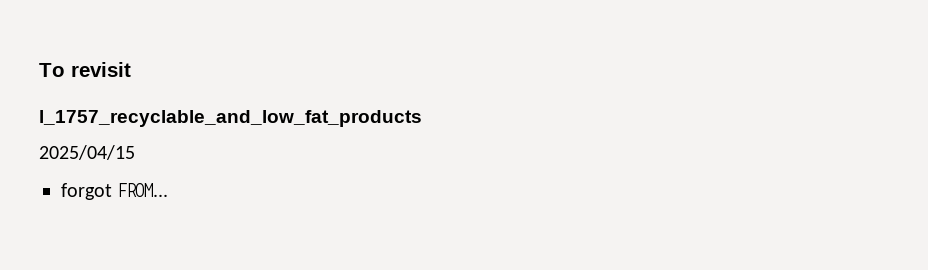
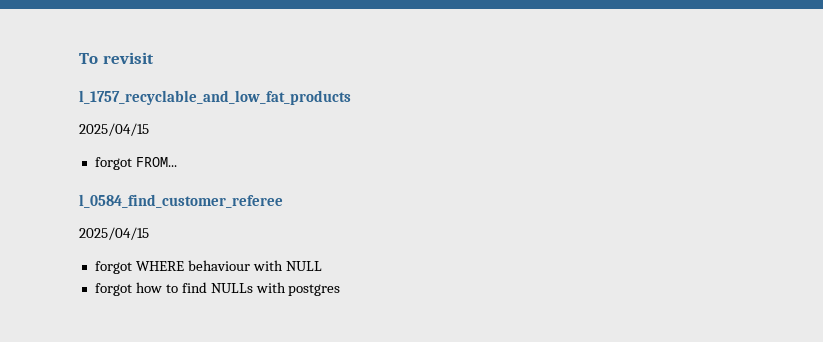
+ l_0584_find_customer_referee
+ 2025/04/15
+ forgot WHERE behaviour with NULL
+ forgot how to find NULLs with postgres

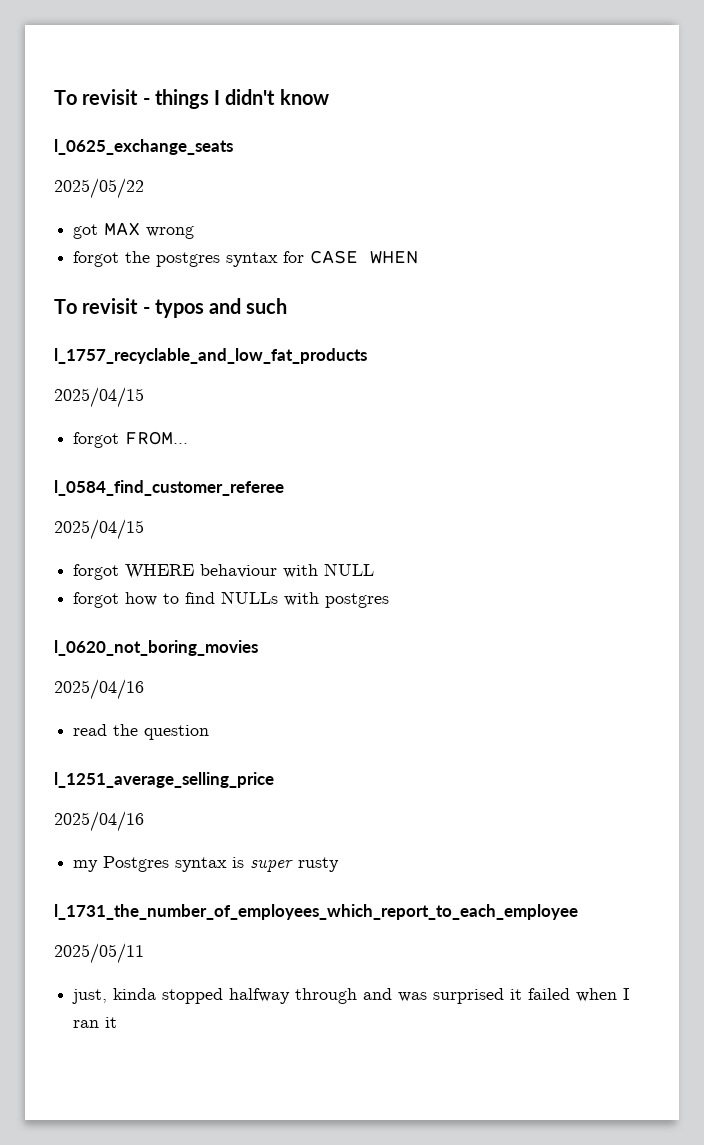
- To revisit
+ To revisit - things I didn't know
+ l_0625_exchange_seats
+ 2025/05/22
+ got MAX wrong
+ forgot the postgres syntax for CASE WHEN
+ To revisit - typos and such
+ l_0620_not_boring_movies
+ 2025/04/16
+ read the question
+ l_1251_average_selling_price
+ 2025/04/16
+ my Postgres syntax is super rusty
+ l_1731_the_number_of_employees_which_report_to_each_employee
+ 2025/05/11
+ just, kinda stopped halfway through and was surprised it failed when I ran it

